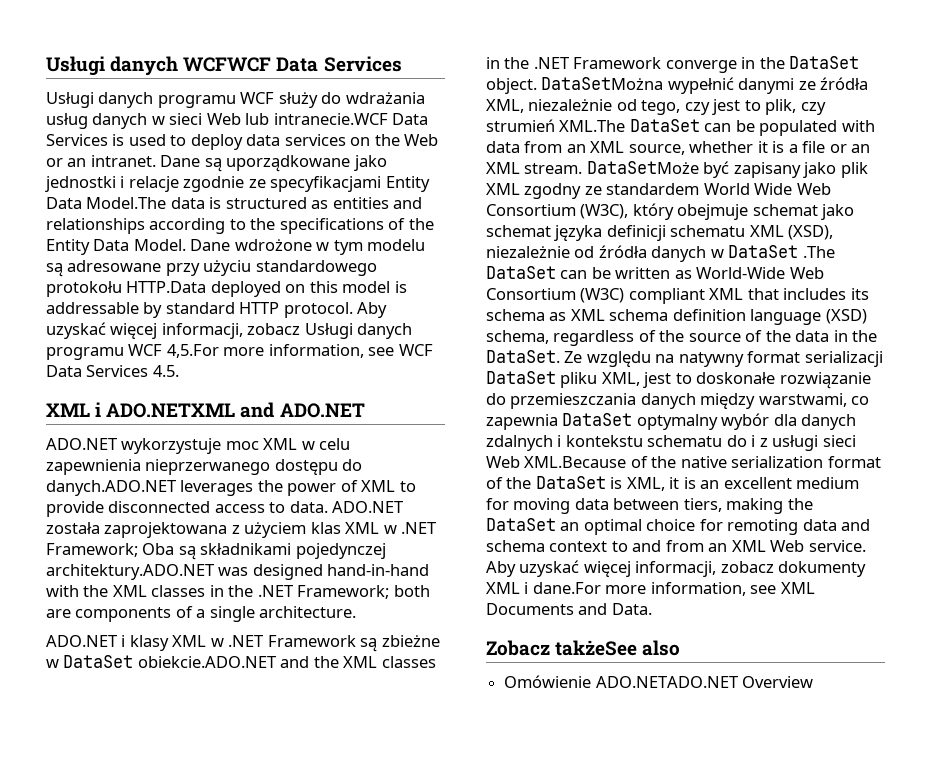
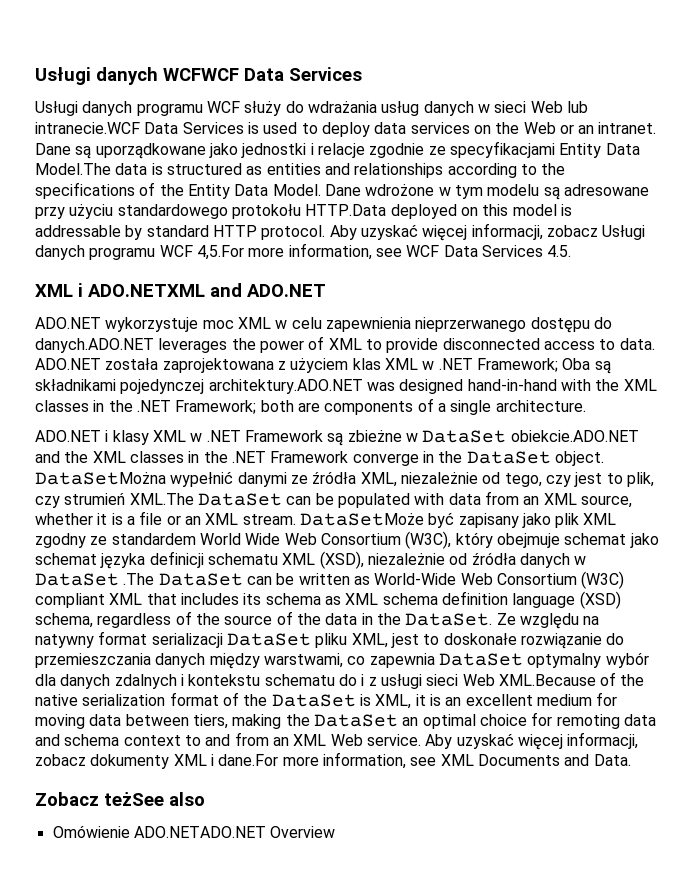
- Zobacz takżeSee also
+ Zobacz teżSee also

